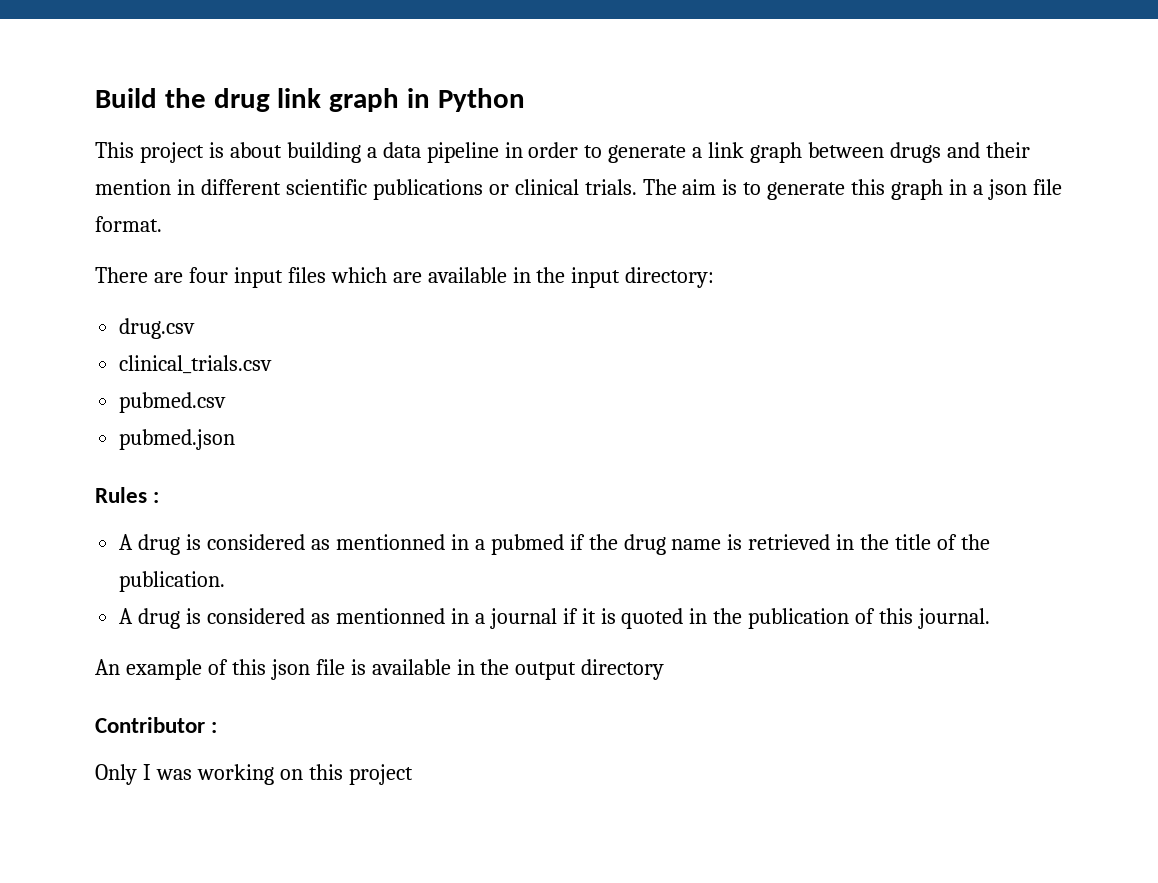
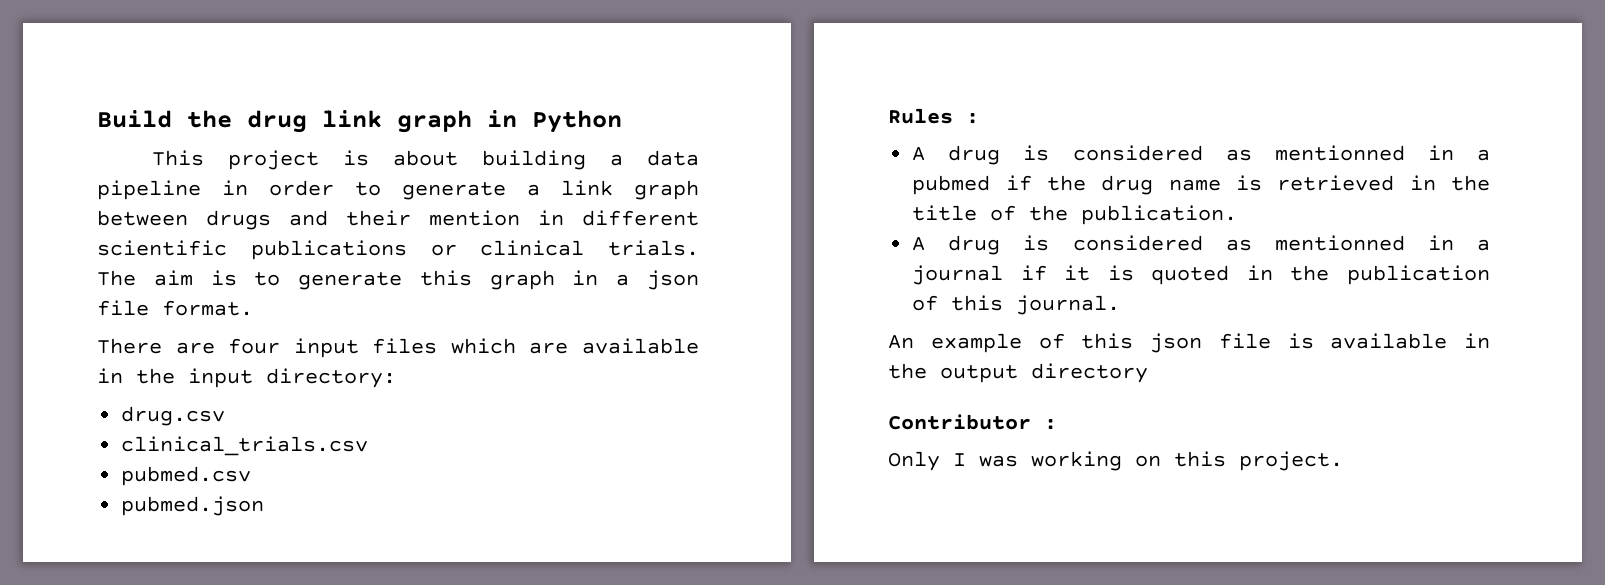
- Only I was working on this project
+ Only I was working on this project.

